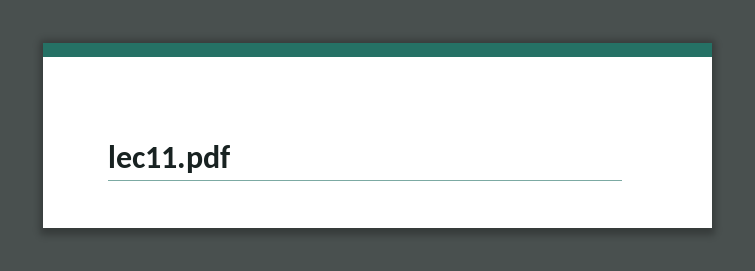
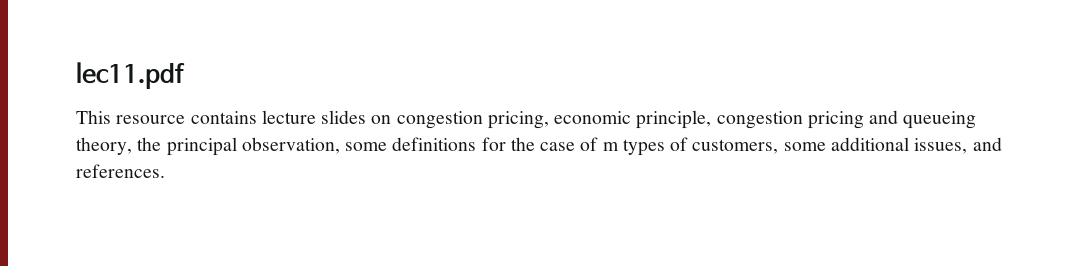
+ This resource contains lecture slides on congestion pricing, economic principle, congestion pricing and queueing theory, the principal observation, some definitions for the case of m types of customers, some additional issues, and references.

